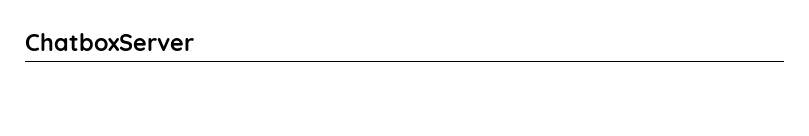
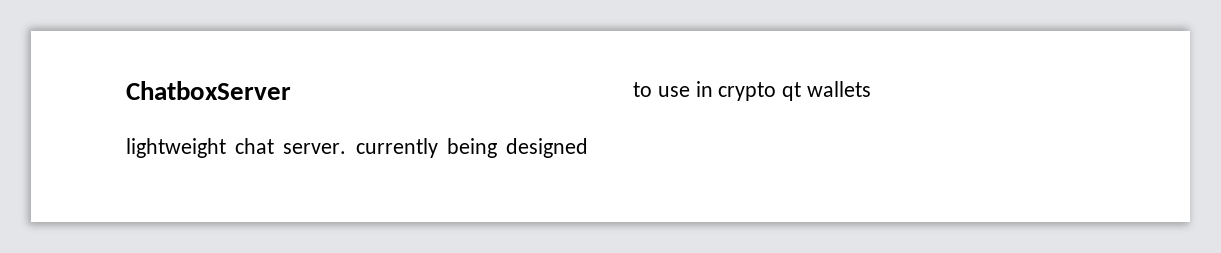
+ lightweight chat server. currently being designed to use in crypto qt wallets

